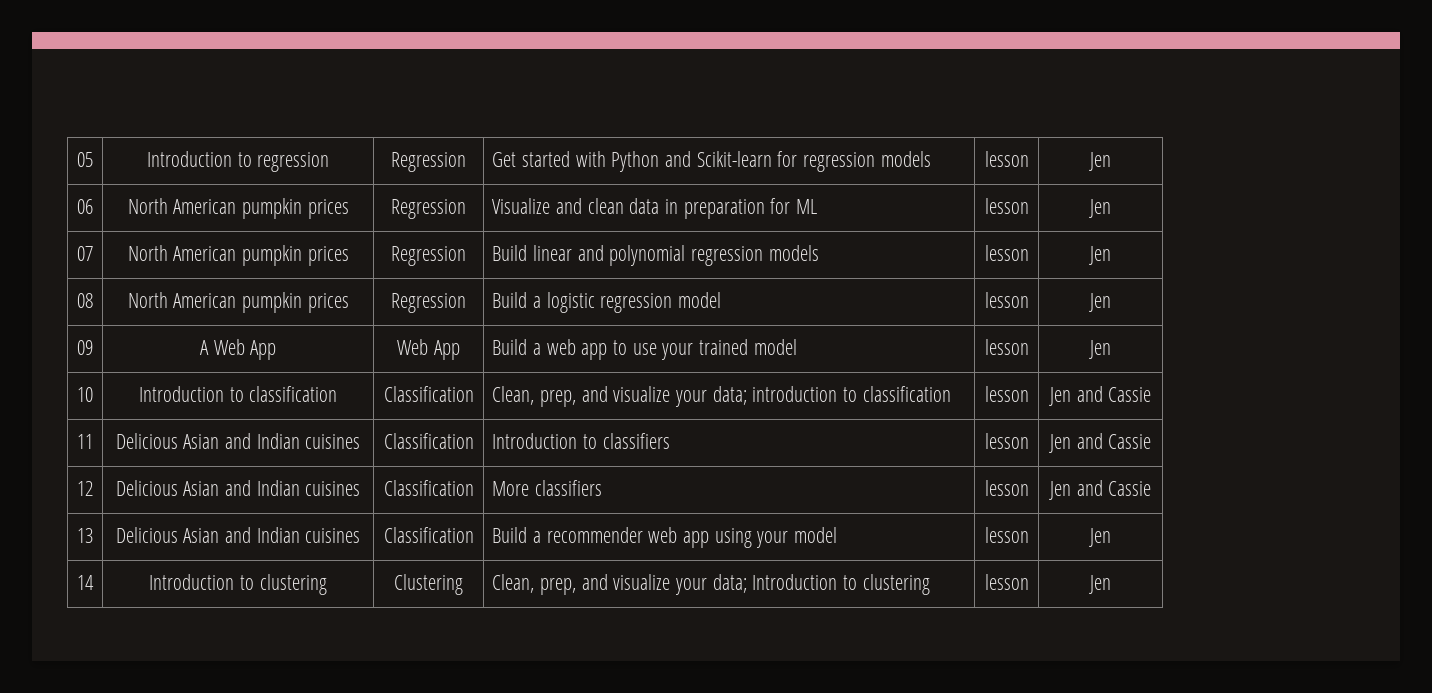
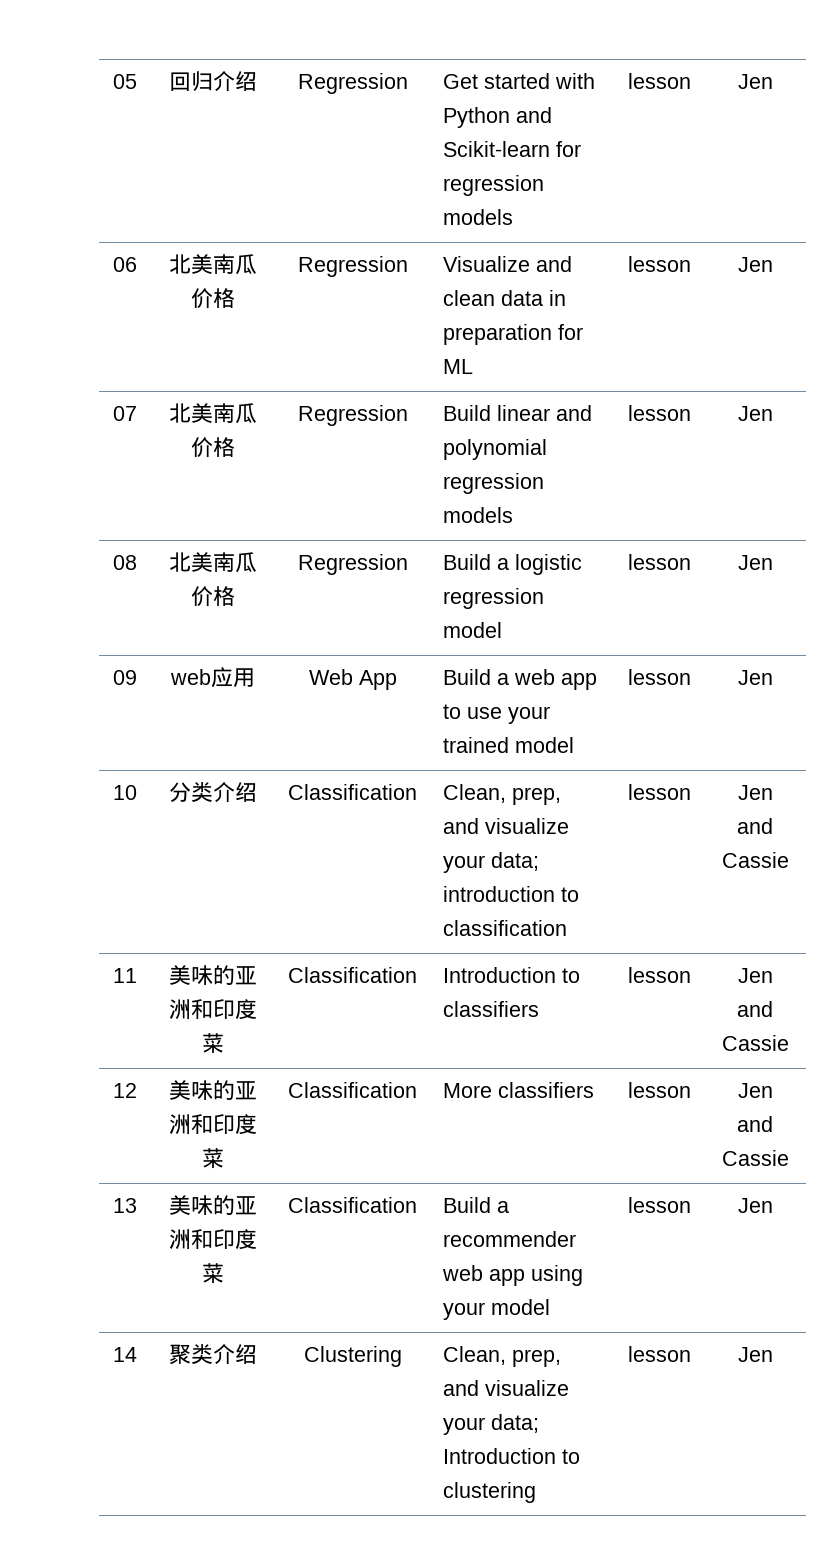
- 05 | Introduction to regression | Regression | Get started with Python and Scikit-learn for regression models | lesson | Jen
+ 05 | 回归介绍 | Regression | Get started with Python and Scikit-learn for regression models | lesson | Jen
- 06 | North American pumpkin prices | Regression | Visualize and clean data in preparation for ML | lesson | Jen
+ 06 | 北美南瓜价格 | Regression | Visualize and clean data in preparation for ML | lesson | Jen
- 07 | North American pumpkin prices | Regression | Build linear and polynomial regression models | lesson | Jen
+ 07 | 北美南瓜价格 | Regression | Build linear and polynomial regression models | lesson | Jen
- 08 | North American pumpkin prices | Regression | Build a logistic regression model | lesson | Jen
+ 08 | 北美南瓜价格 | Regression | Build a logistic regression model | lesson | Jen
- 09 | A Web App | Web App | Build a web app to use your trained model | lesson | Jen
+ 09 | web应用 | Web App | Build a web app to use your trained model | lesson | Jen
- 10 | Introduction to classification | Classification | Clean, prep, and visualize your data; introduction to classification | lesson | Jen and Cassie
+ 10 | 分类介绍 | Classification | Clean, prep, and visualize your data; introduction to classification | lesson | Jen and Cassie
- 11 | Delicious Asian and Indian cuisines | Classification | Introduction to classifiers | lesson | Jen and Cassie
+ 11 | 美味的亚洲和印度菜 | Classification | Introduction to classifiers | lesson | Jen and Cassie
- 12 | Delicious Asian and Indian cuisines | Classification | More classifiers | lesson | Jen and Cassie
+ 12 | 美味的亚洲和印度菜 | Classification | More classifiers | lesson | Jen and Cassie
- 13 | Delicious Asian and Indian cuisines | Classification | Build a recommender web app using your model | lesson | Jen
+ 13 | 美味的亚洲和印度菜 | Classification | Build a recommender web app using your model | lesson | Jen
- 14 | Introduction to clustering | Clustering | Clean, prep, and visualize your data; Introduction to clustering | lesson | Jen
+ 14 | 聚类介绍 | Clustering | Clean, prep, and visualize your data; Introduction to clustering | lesson | Jen

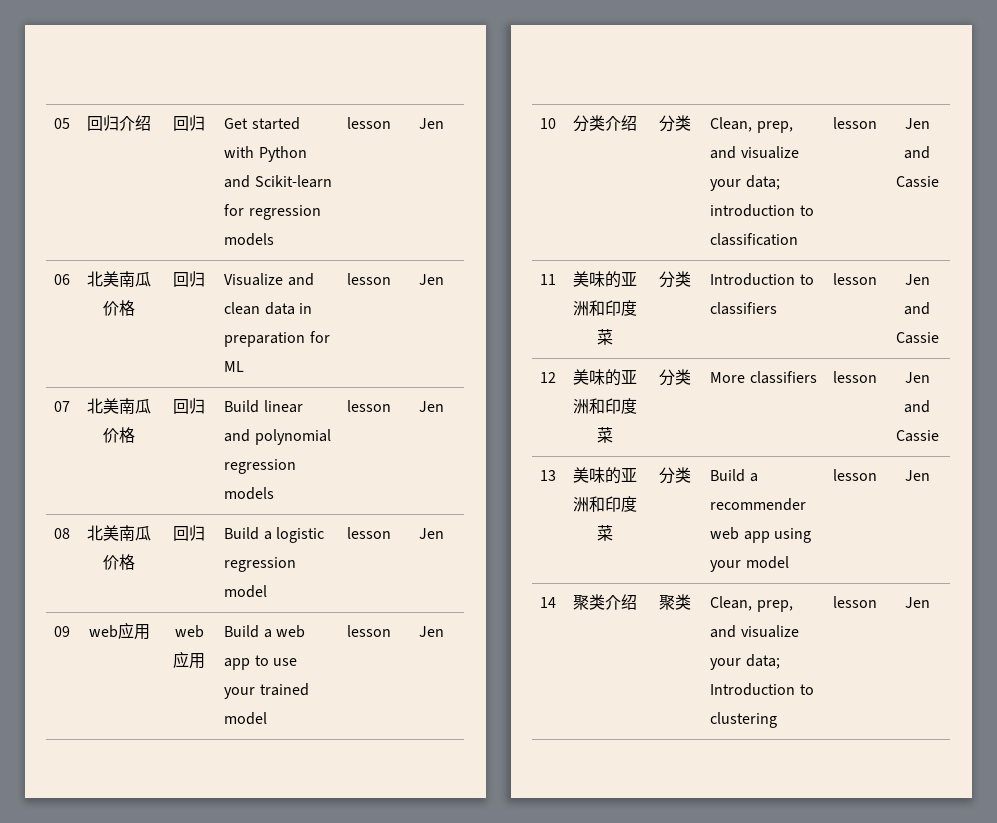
- 05 | 回归介绍 | Regression | Get started with Python and Scikit-learn for regression models | lesson | Jen
+ 05 | 回归介绍 | 回归 | Get started with Python and Scikit-learn for regression models | lesson | Jen
- 06 | 北美南瓜价格 | Regression | Visualize and clean data in preparation for ML | lesson | Jen
+ 06 | 北美南瓜价格 | 回归 | Visualize and clean data in preparation for ML | lesson | Jen
- 07 | 北美南瓜价格 | Regression | Build linear and polynomial regression models | lesson | Jen
+ 07 | 北美南瓜价格 | 回归 | Build linear and polynomial regression models | lesson | Jen
- 08 | 北美南瓜价格 | Regression | Build a logistic regression model | lesson | Jen
+ 08 | 北美南瓜价格 | 回归 | Build a logistic regression model | lesson | Jen
- 09 | web应用 | Web App | Build a web app to use your trained model | lesson | Jen
+ 09 | web应用 | web应用 | Build a web app to use your trained model | lesson | Jen
- 10 | 分类介绍 | Classification | Clean, prep, and visualize your data; introduction to classification | lesson | Jen and Cassie
+ 10 | 分类介绍 | 分类 | Clean, prep, and visualize your data; introduction to classification | lesson | Jen and Cassie
- 11 | 美味的亚洲和印度菜 | Classification | Introduction to classifiers | lesson | Jen and Cassie
+ 11 | 美味的亚洲和印度菜 | 分类 | Introduction to classifiers | lesson | Jen and Cassie
- 12 | 美味的亚洲和印度菜 | Classification | More classifiers | lesson | Jen and Cassie
+ 12 | 美味的亚洲和印度菜 | 分类 | More classifiers | lesson | Jen and Cassie
- 13 | 美味的亚洲和印度菜 | Classification | Build a recommender web app using your model | lesson | Jen
+ 13 | 美味的亚洲和印度菜 | 分类 | Build a recommender web app using your model | lesson | Jen
- 14 | 聚类介绍 | Clustering | Clean, prep, and visualize your data; Introduction to clustering | lesson | Jen
+ 14 | 聚类介绍 | 聚类 | Clean, prep, and visualize your data; Introduction to clustering | lesson | Jen

